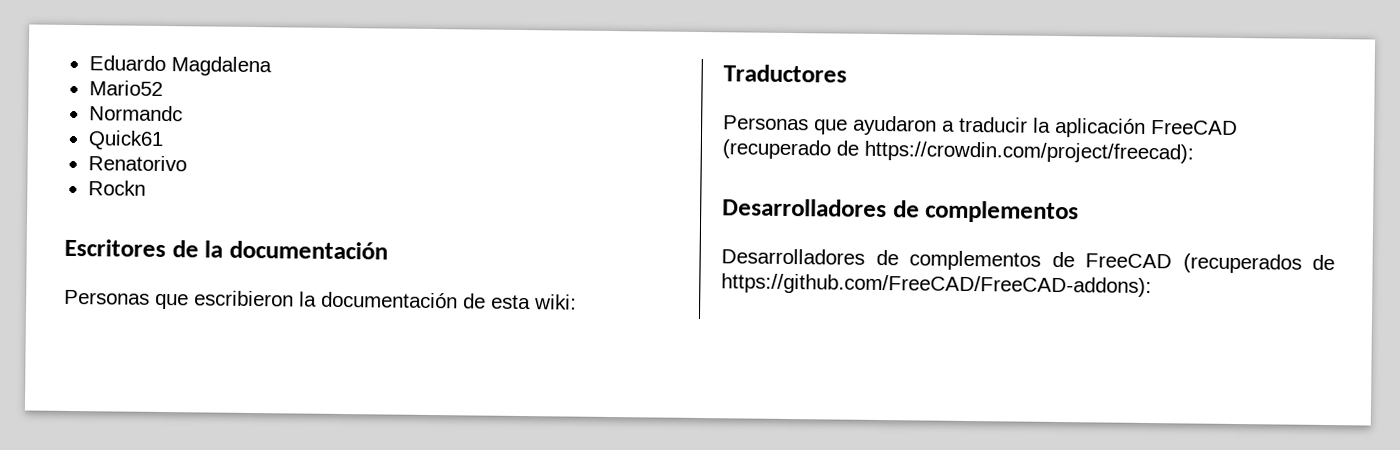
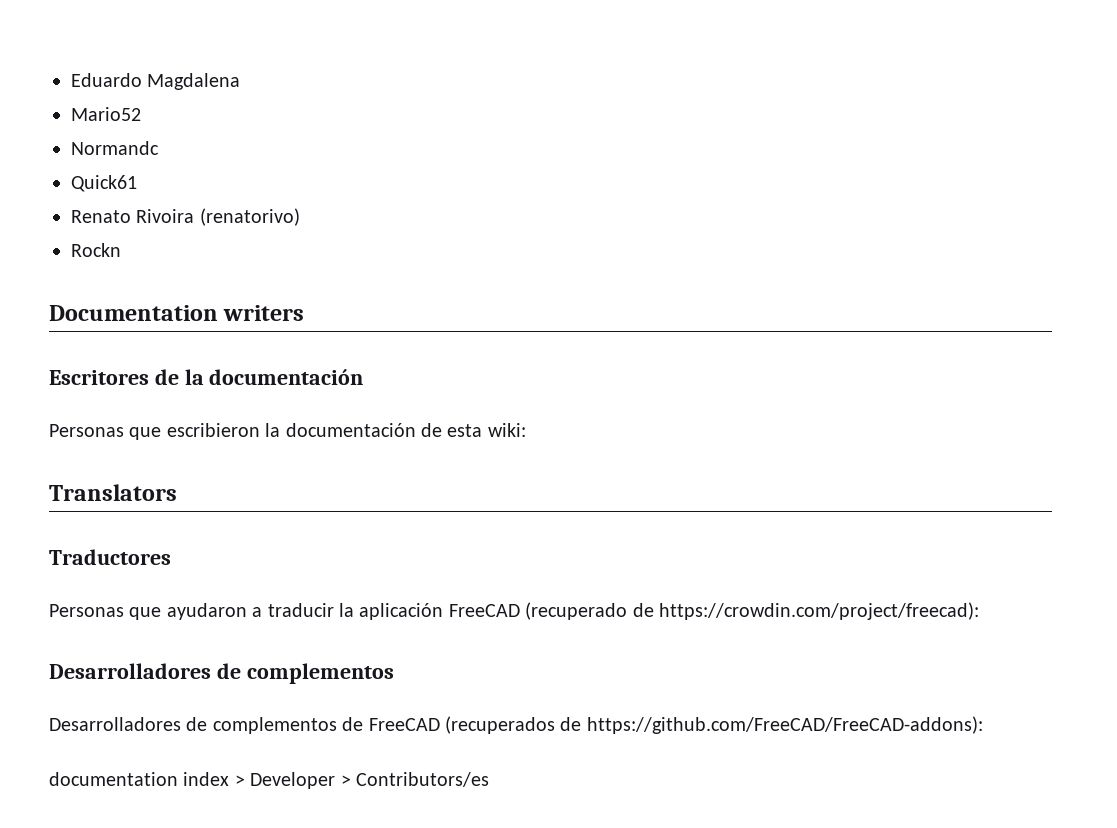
- Renatorivo
+ Renato Rivoira (renatorivo)
+ Documentation writers
+ Translators
+ documentation index > Developer > Contributors/es

